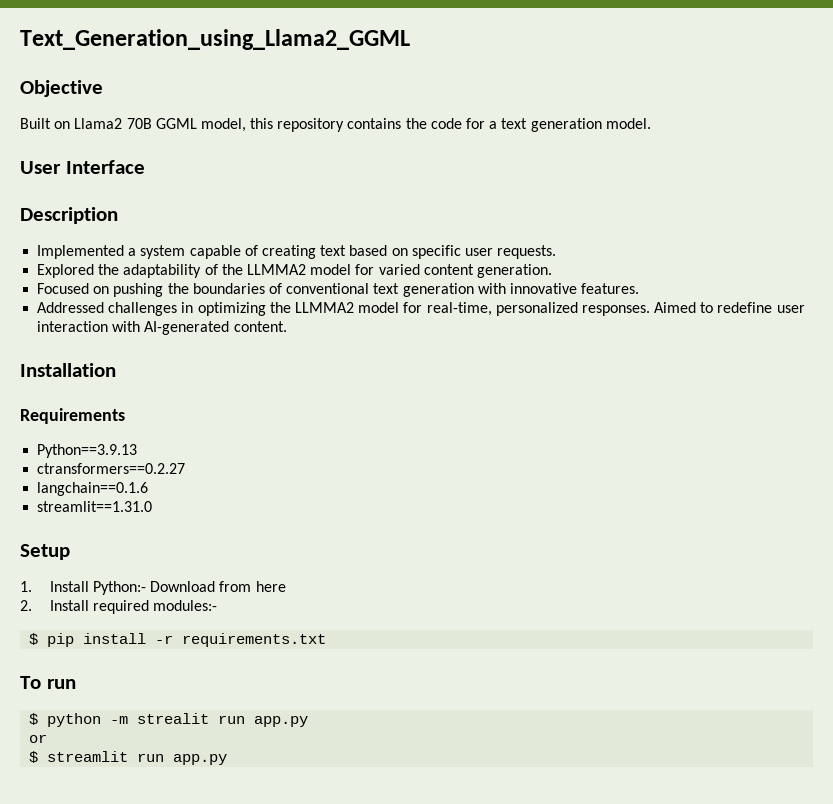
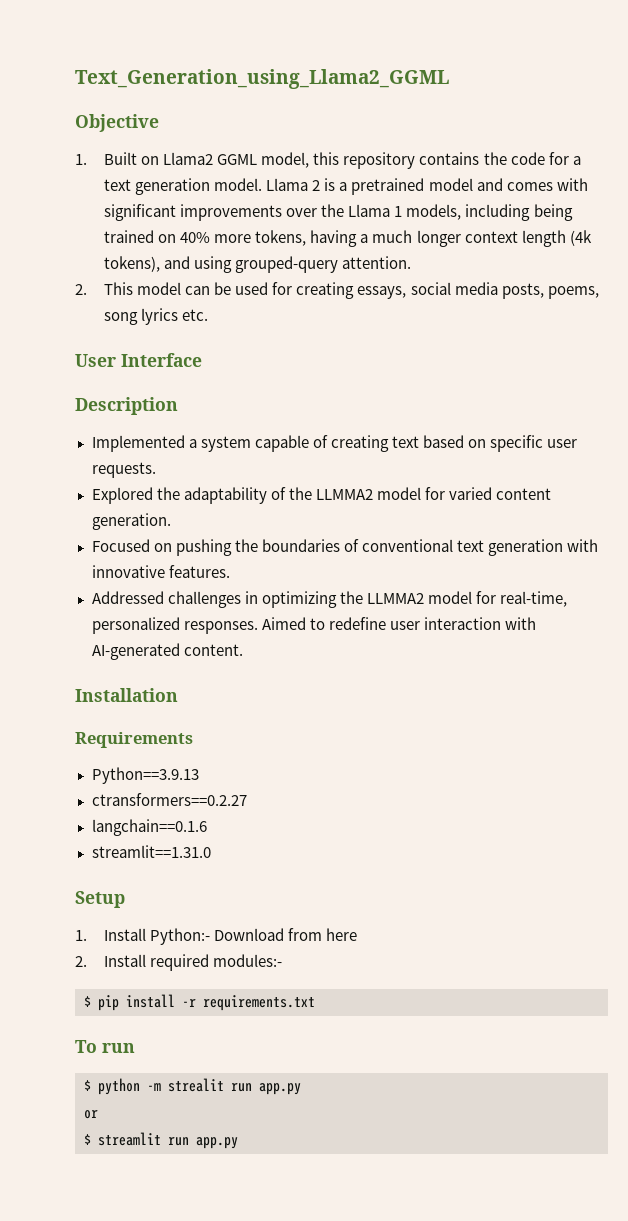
- Built on Llama2 70B GGML model, this repository contains the code for a text generation model.
+ 1. Built on Llama2 GGML model, this repository contains the code for a text generation model. Llama 2 is a pretrained model and comes with significant improvements over the Llama 1 models, including being trained on 40% more tokens, having a much longer context length (4k tokens), and using grouped-query attention.
+ 2. This model can be used for creating essays, social media posts, poems, song lyrics etc.

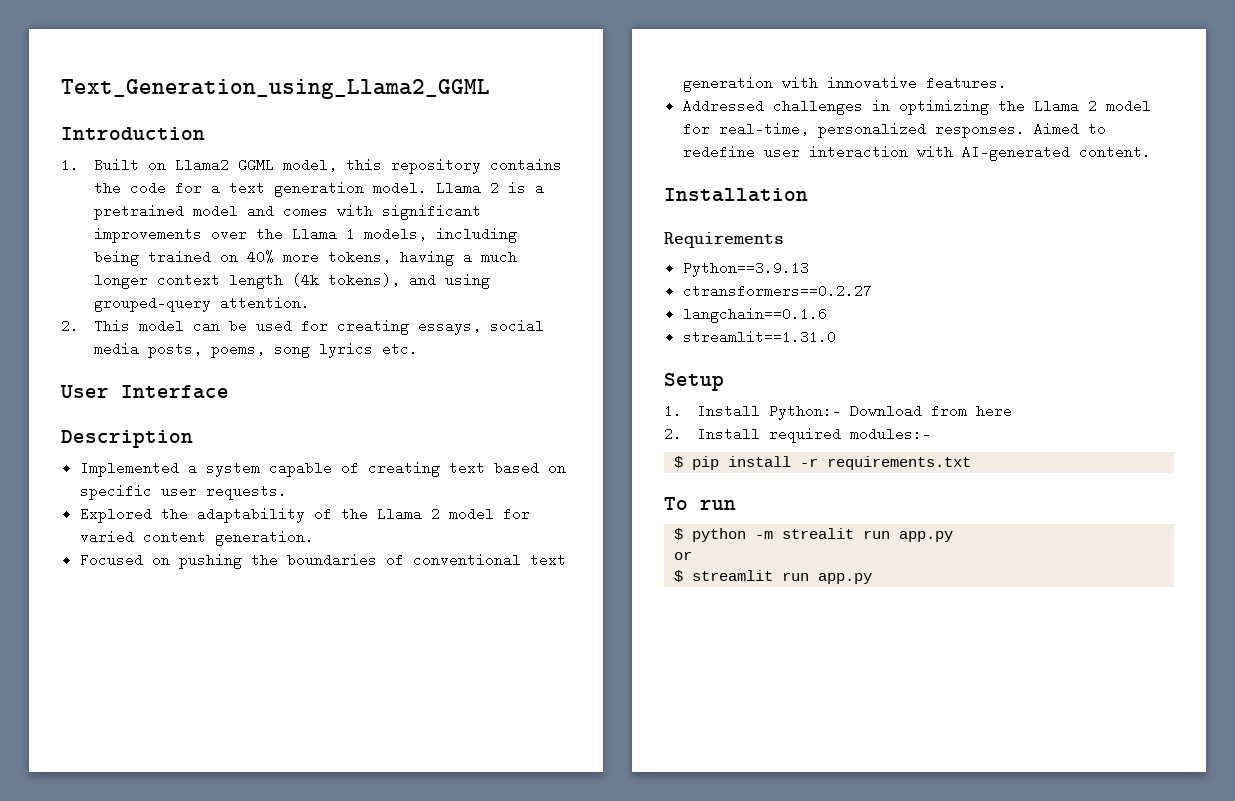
- Objective
+ Introduction
- Explored the adaptability of the LLMMA2 model for varied content generation.
+ Explored the adaptability of the Llama 2 model for varied content generation.
- Addressed challenges in optimizing the LLMMA2 model for real-time, personalized responses.
+ Addressed challenges in optimizing the Llama 2 model for real-time, personalized responses.

